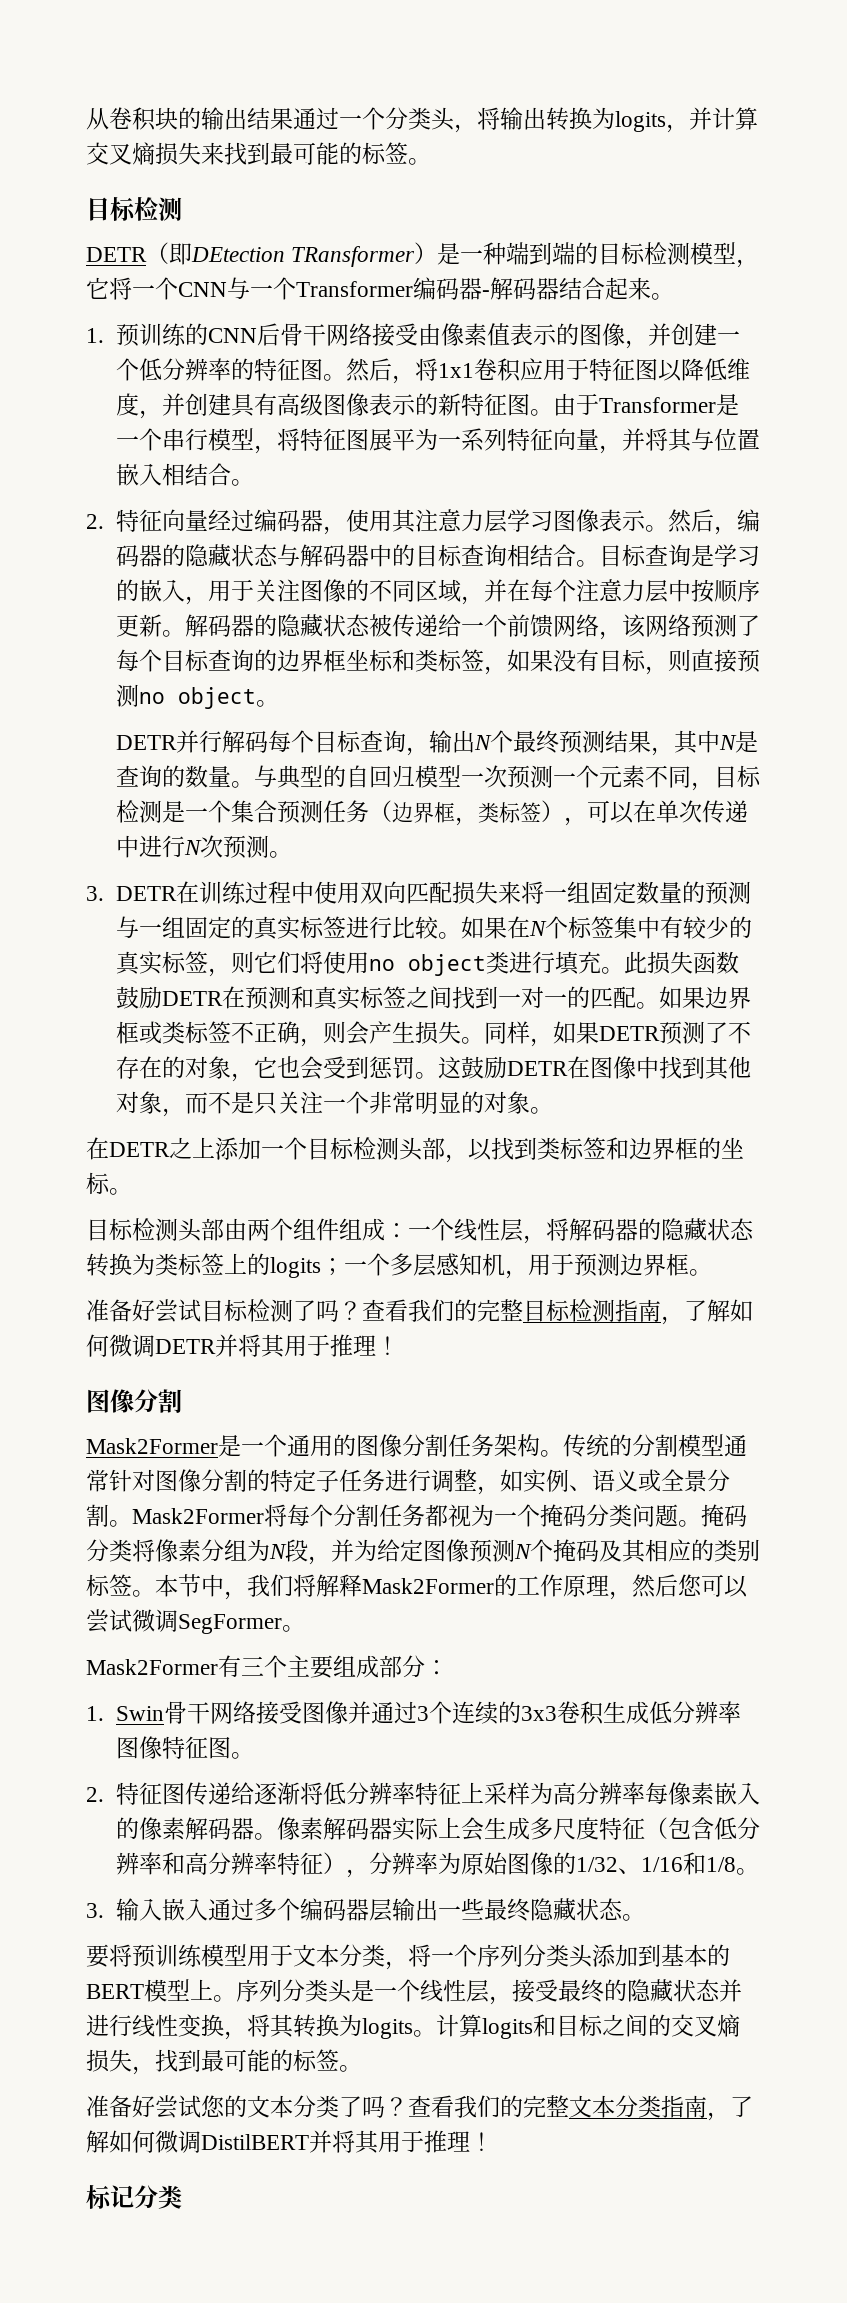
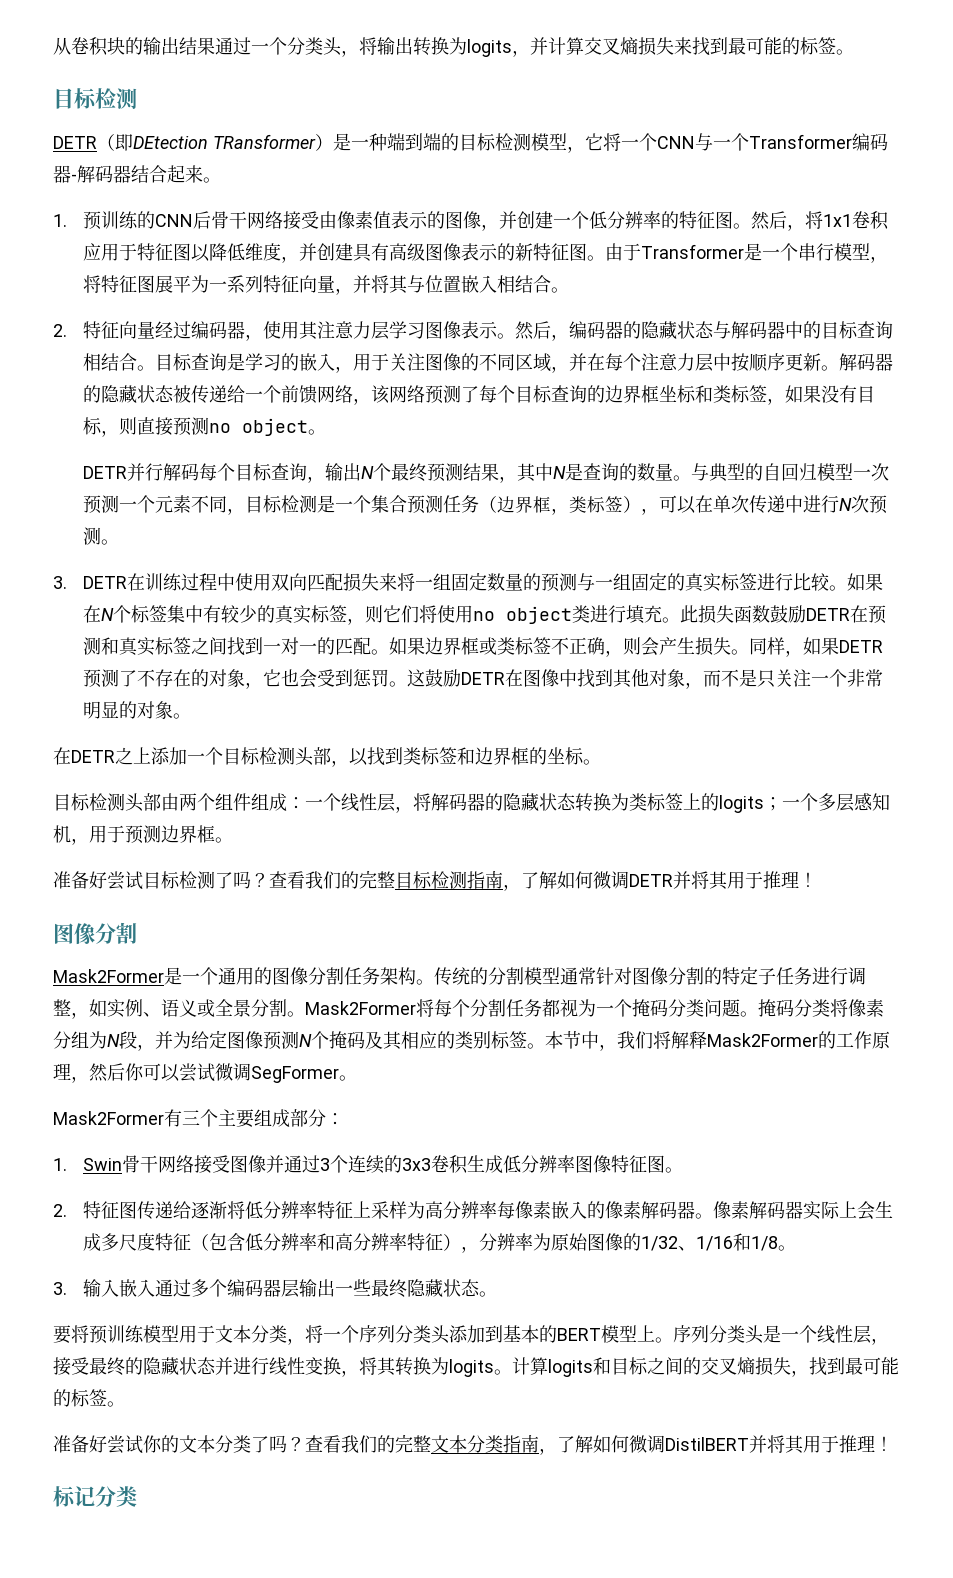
- 本节中，我们将解释Mask2Former的工作原理，然后您可以尝试微调SegFormer。
+ 本节中，我们将解释Mask2Former的工作原理，然后你可以尝试微调SegFormer。
- 准备好尝试您的文本分类了吗？
+ 准备好尝试你的文本分类了吗？

